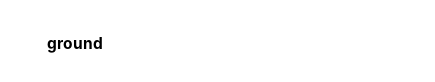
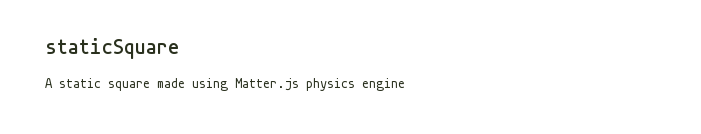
- ground
+ staticSquare
+ A static square made using Matter.js physics engine

